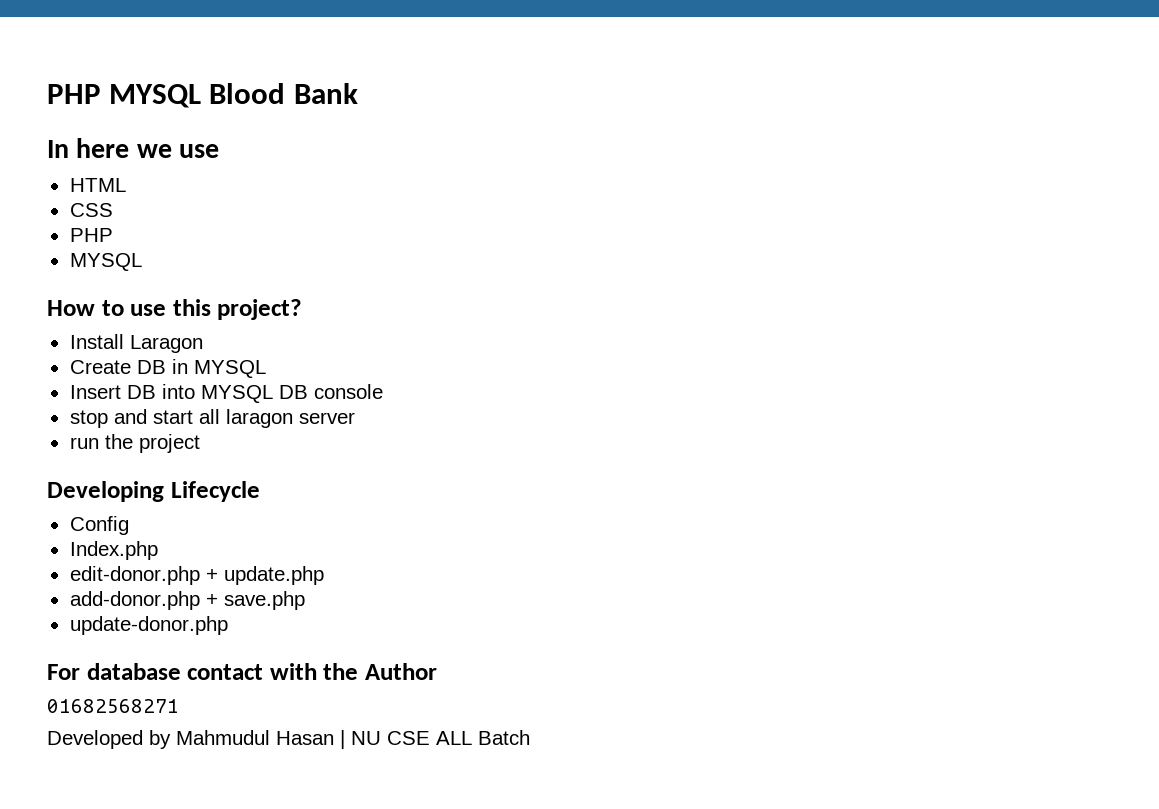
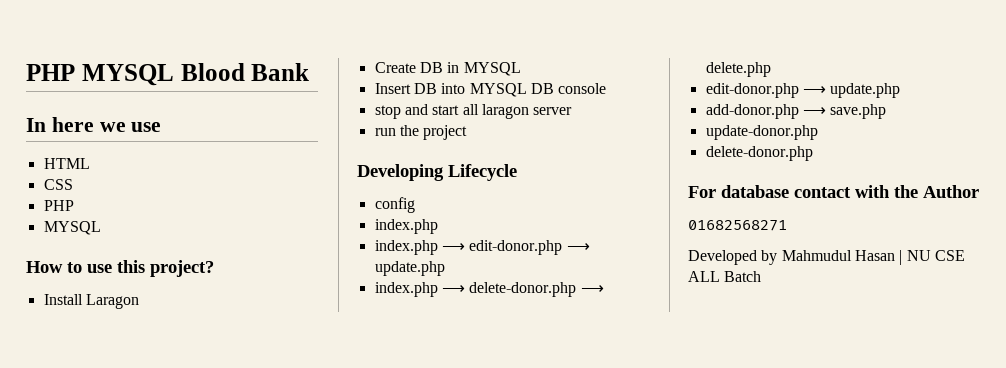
- Config
- Index.php
- edit-donor.php + update.php
+ config
+ index.php
+ index.php ⟶ edit-donor.php ⟶ update.php
+ index.php ⟶ delete-donor.php ⟶ delete.php
+ edit-donor.php ⟶ update.php
- add-donor.php + save.php
+ add-donor.php ⟶ save.php
  update-donor.php
+ delete-donor.php

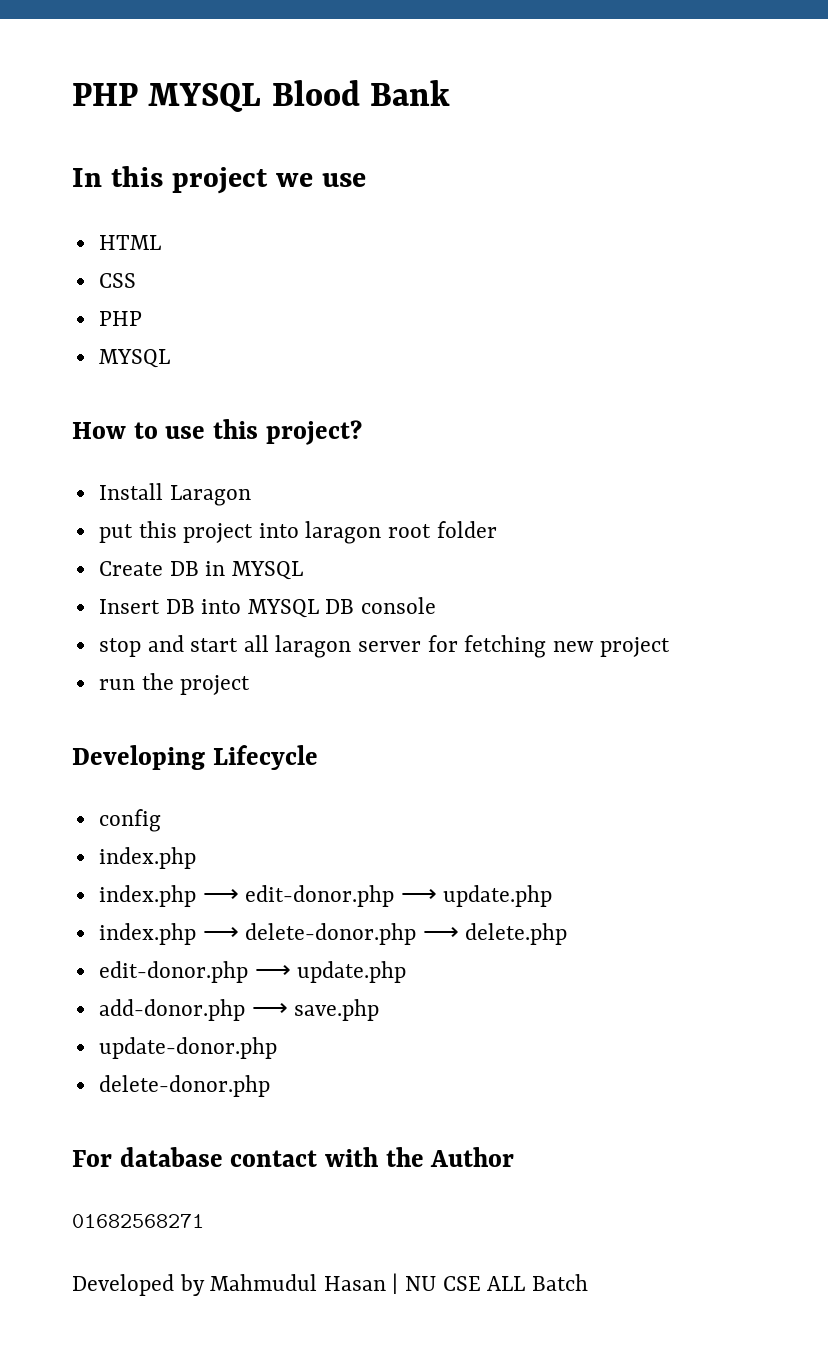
- In here we use
+ In this project we use
+ put this project into laragon root folder
- stop and start all laragon server
+ stop and start all laragon server for fetching new project

